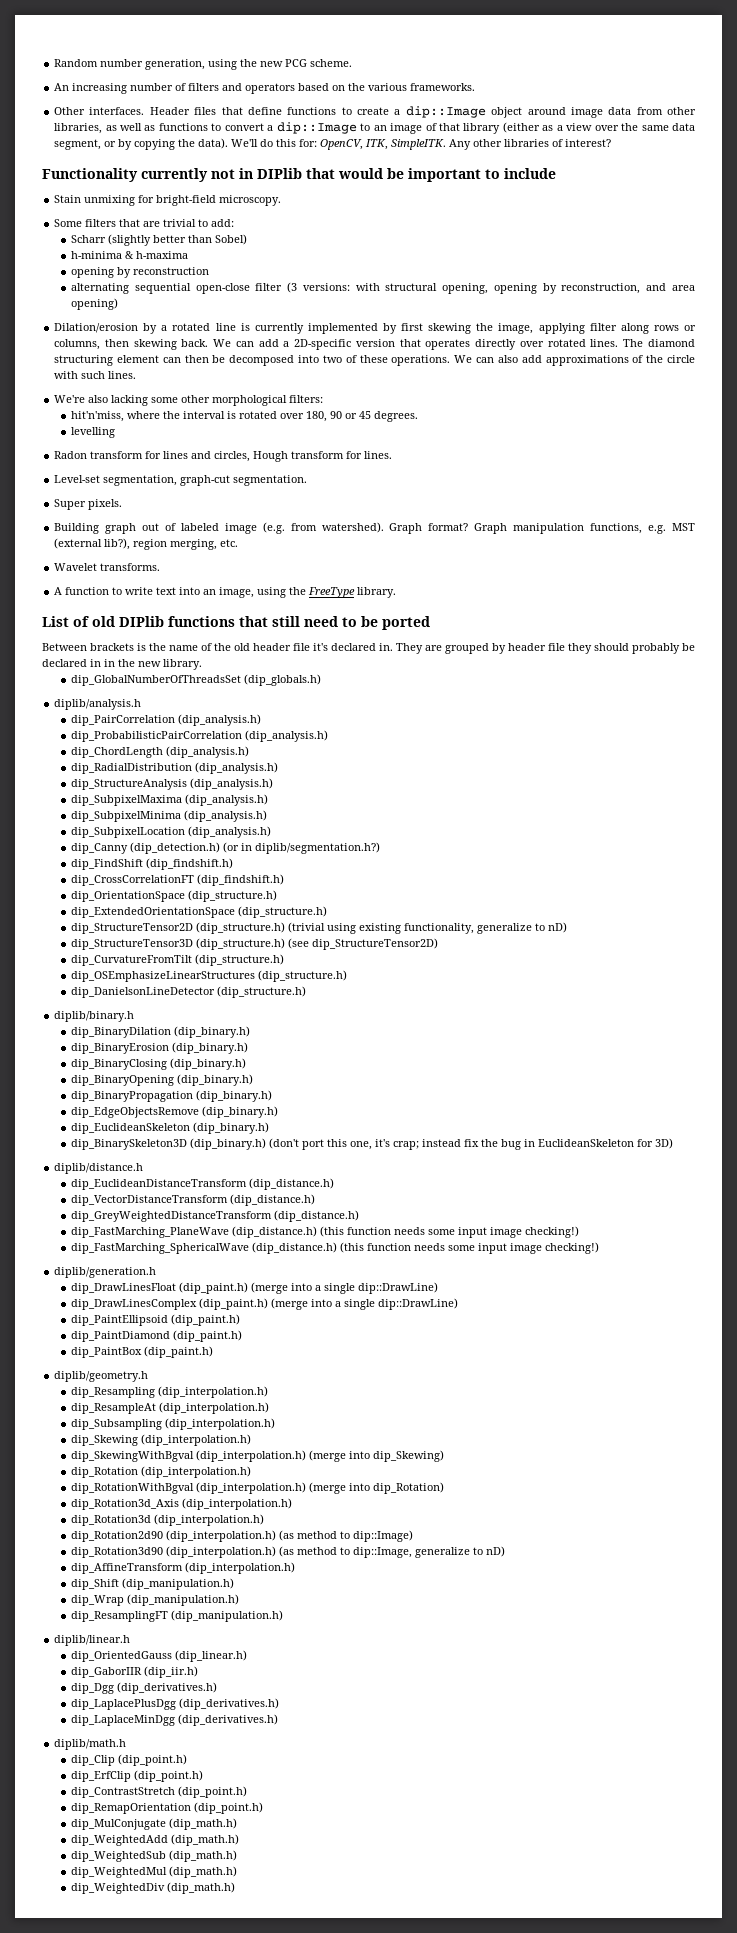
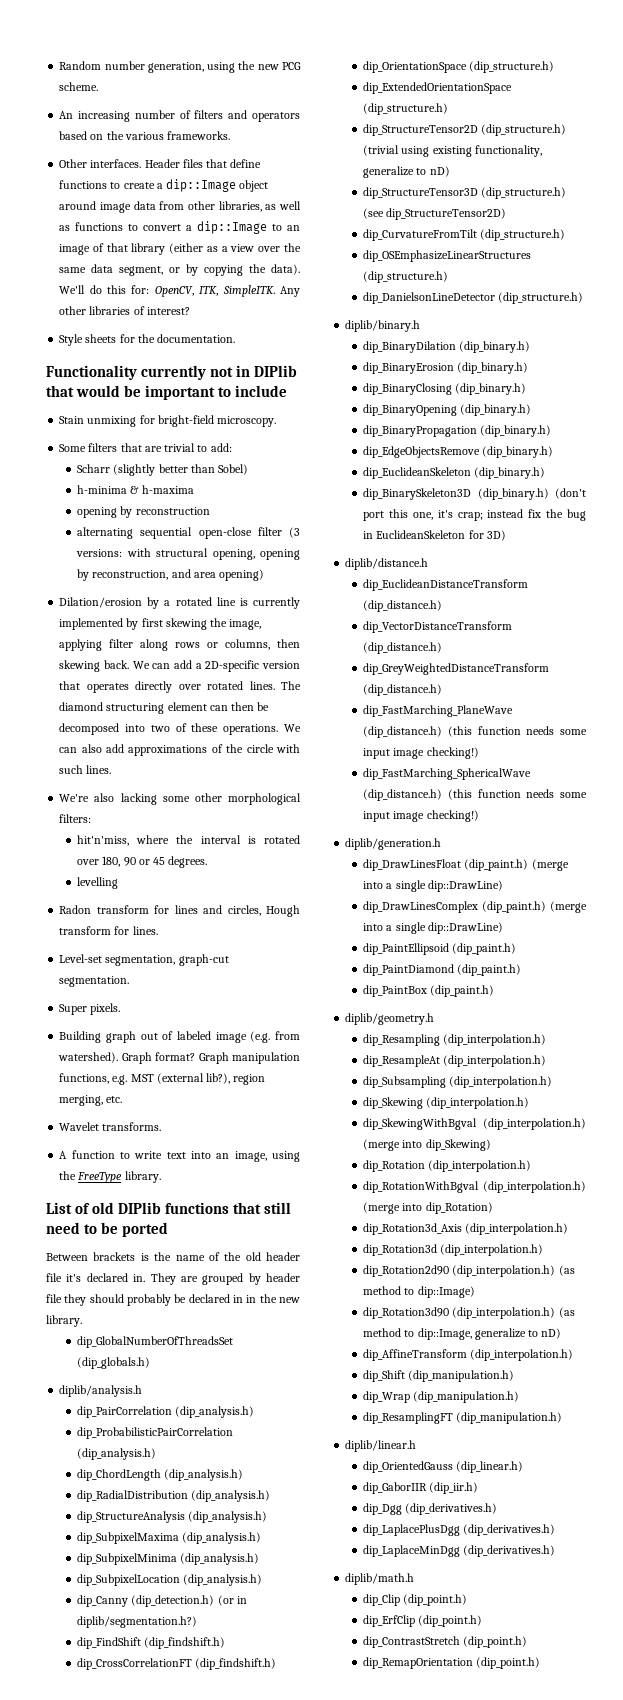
+ Style sheets for the documentation.
- dip_MulConjugate (dip_math.h)
- dip_WeightedAdd (dip_math.h)
- dip_WeightedSub (dip_math.h)
- dip_WeightedMul (dip_math.h)
- dip_WeightedDiv (dip_math.h)

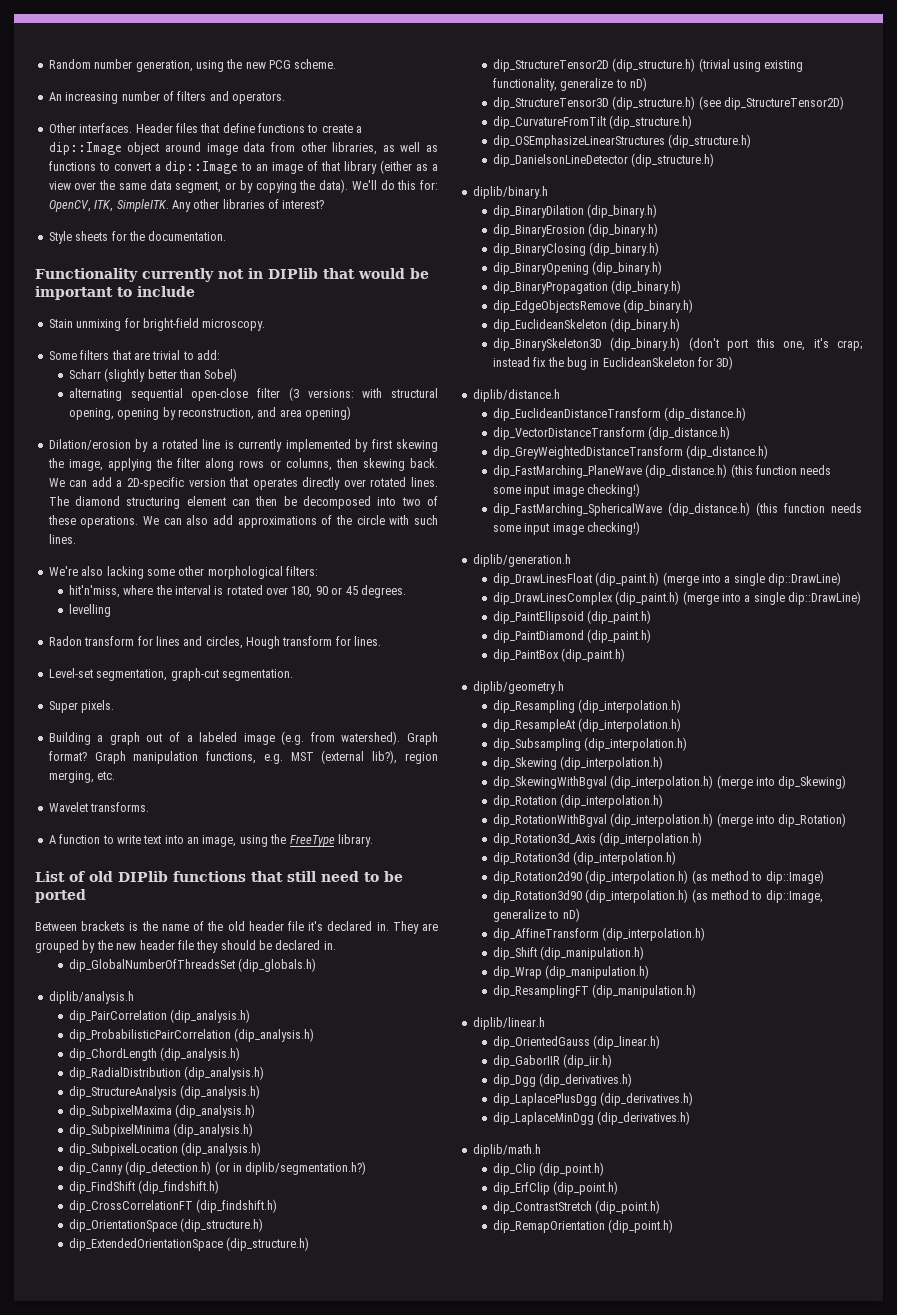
- An increasing number of filters and operators based on the various frameworks.
+ An increasing number of filters and operators.
- h-minima & h-maxima
- opening by reconstruction
- Dilation/erosion by a rotated line is currently implemented by first skewing the image, applying filter along rows or columns, then skewing back.
+ Dilation/erosion by a rotated line is currently implemented by first skewing the image, applying the filter along rows or columns, then skewing back.
- Building graph out of labeled image (e.g. from watershed).
+ Building a graph out of a labeled image (e.g. from watershed).
- They are grouped by header file they should probably be declared in in the new library.
+ They are grouped by the new header file they should be declared in.

